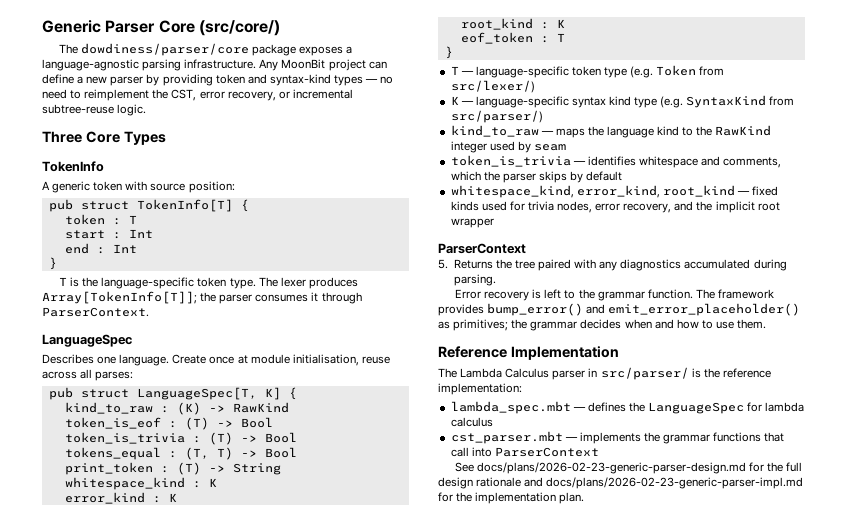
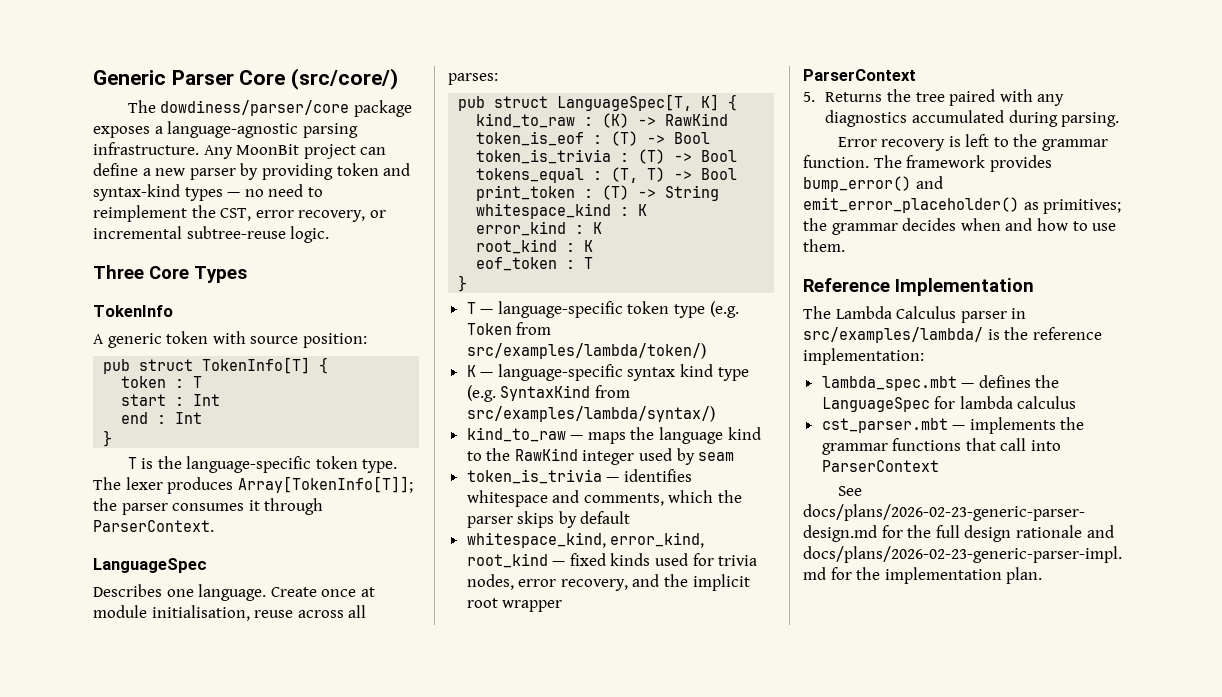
- T — language-specific token type (e.g. Token from src/lexer/)
+ T — language-specific token type (e.g. Token from src/examples/lambda/token/)
- K — language-specific syntax kind type (e.g. SyntaxKind from src/parser/)
+ K — language-specific syntax kind type (e.g. SyntaxKind from src/examples/lambda/syntax/)
- The Lambda Calculus parser in src/parser/ is the reference implementation:
+ The Lambda Calculus parser in src/examples/lambda/ is the reference implementation:

